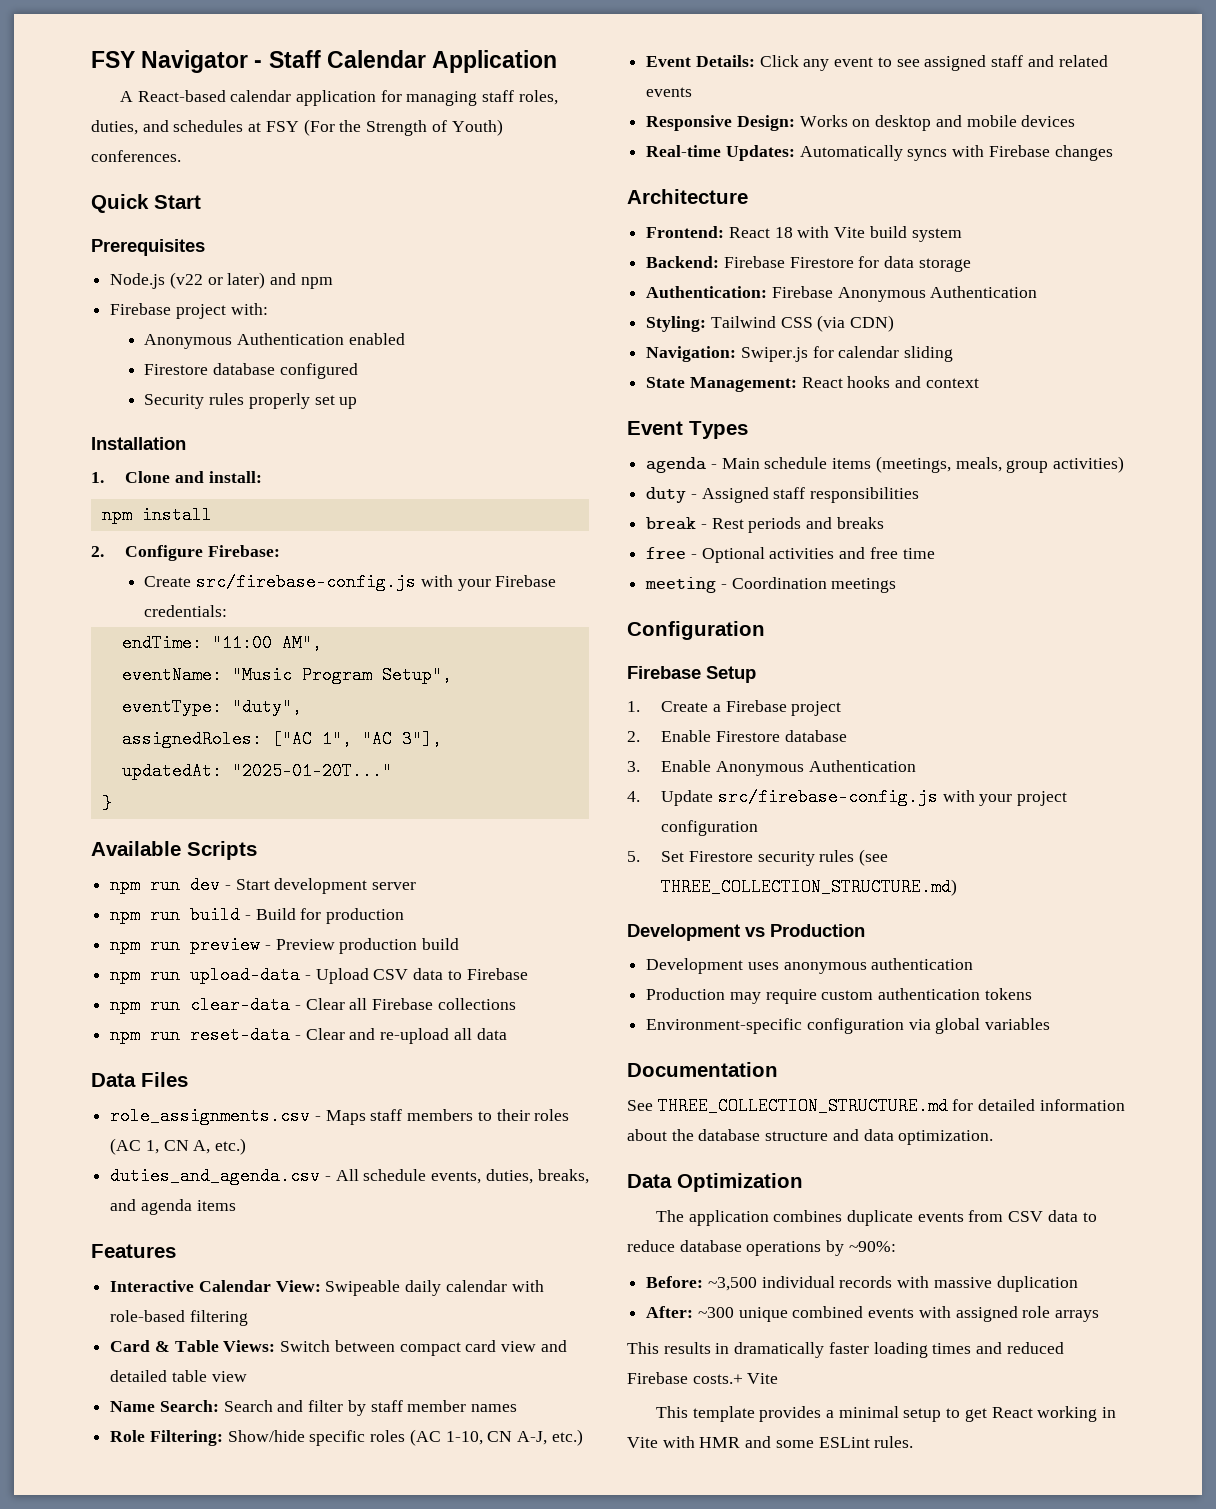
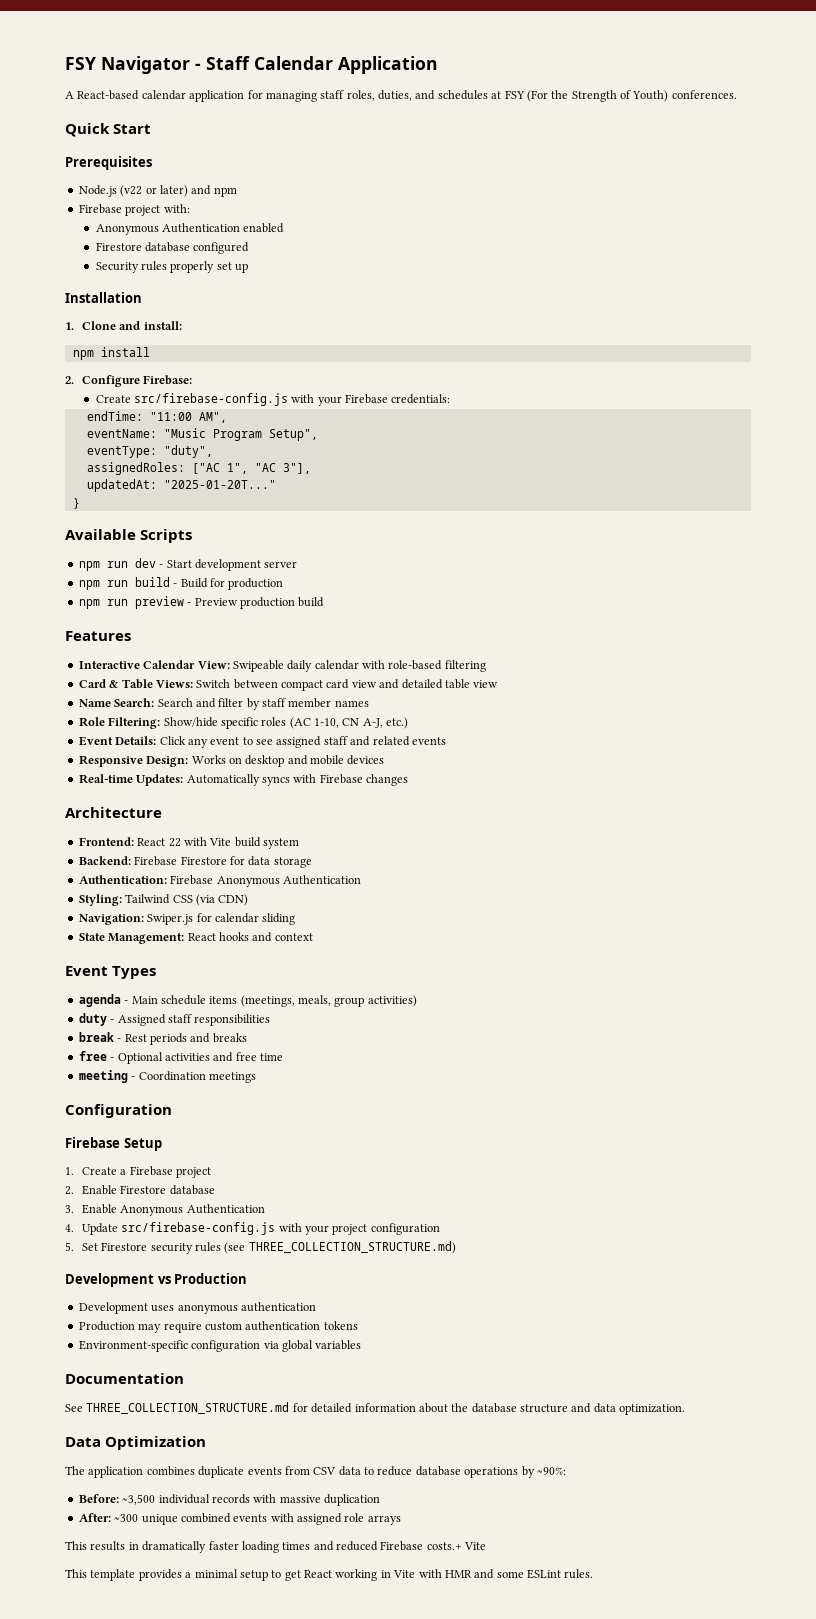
- npm run upload-data - Upload CSV data to Firebase
- npm run clear-data - Clear all Firebase collections
- npm run reset-data - Clear and re-upload all data
- Data Files
- role_assignments.csv - Maps staff members to their roles (AC 1, CN A, etc.)
- duties_and_agenda.csv - All schedule events, duties, breaks, and agenda items
- Frontend: React 18 with Vite build system
+ Frontend: React 22 with Vite build system

